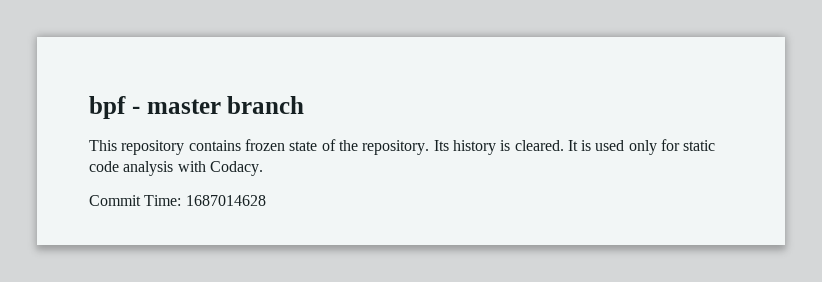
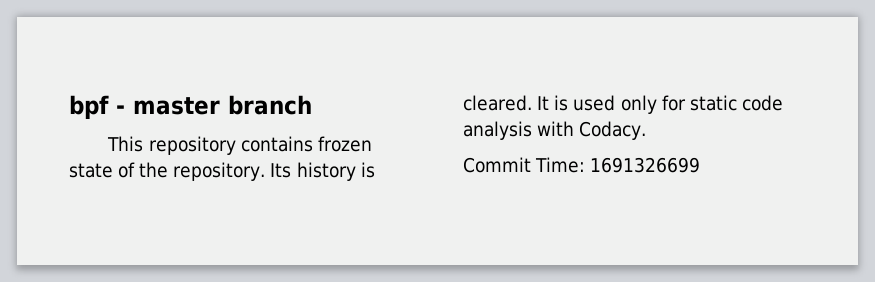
- Commit Time: 1687014628
+ Commit Time: 1691326699

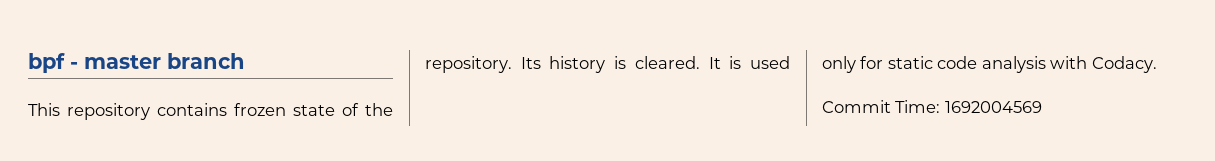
- Commit Time: 1691326699
+ Commit Time: 1692004569

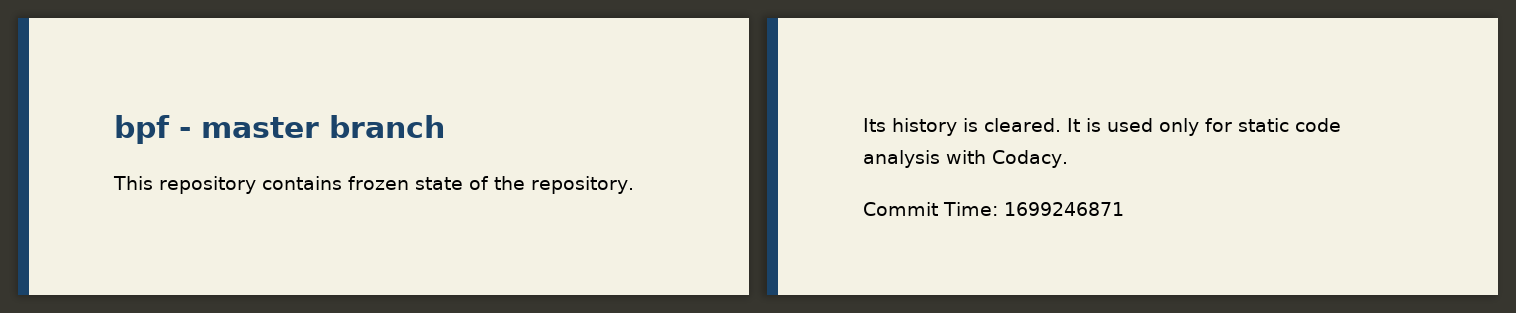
- Commit Time: 1692004569
+ Commit Time: 1699246871

